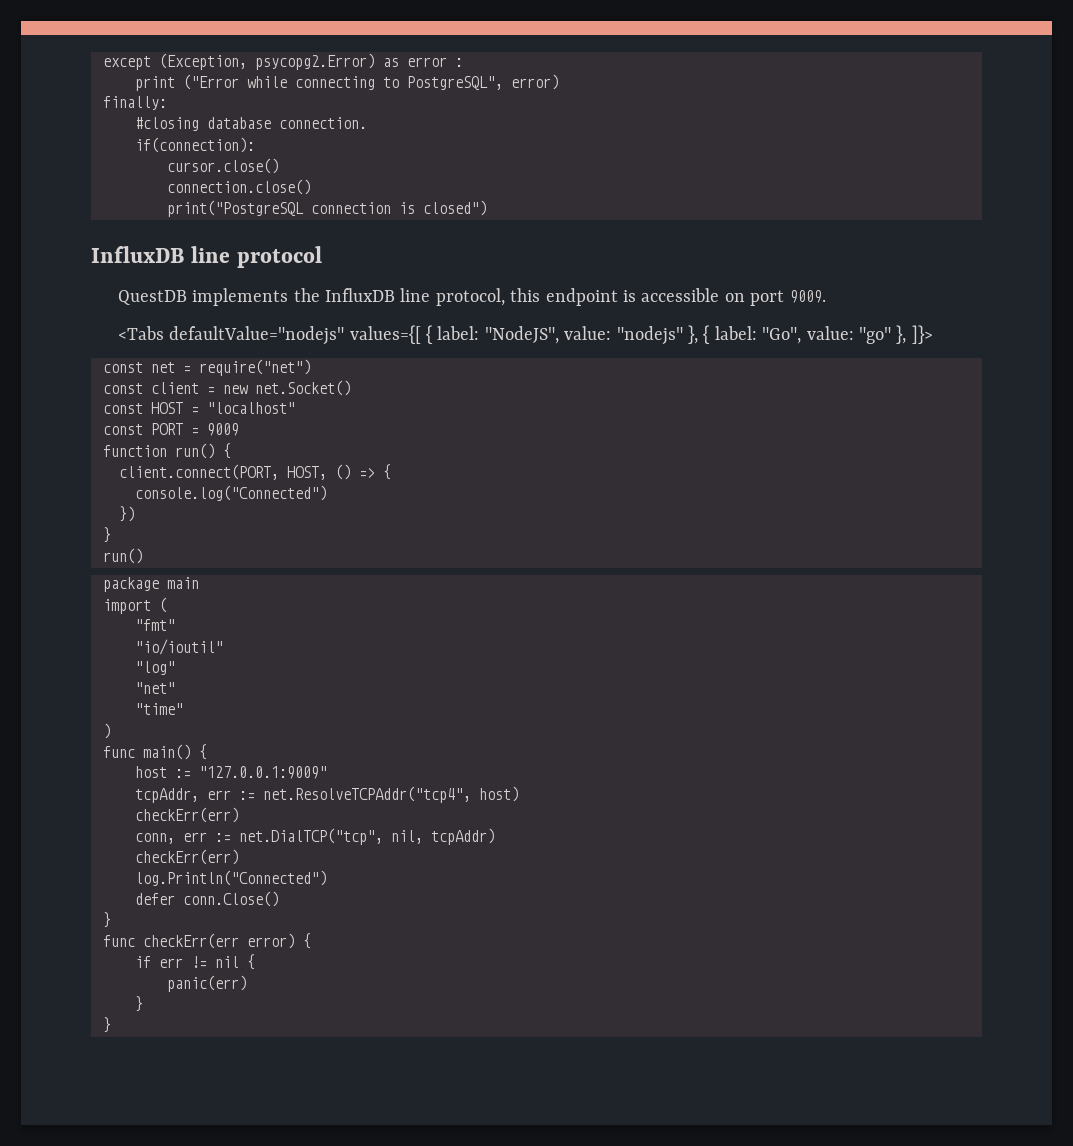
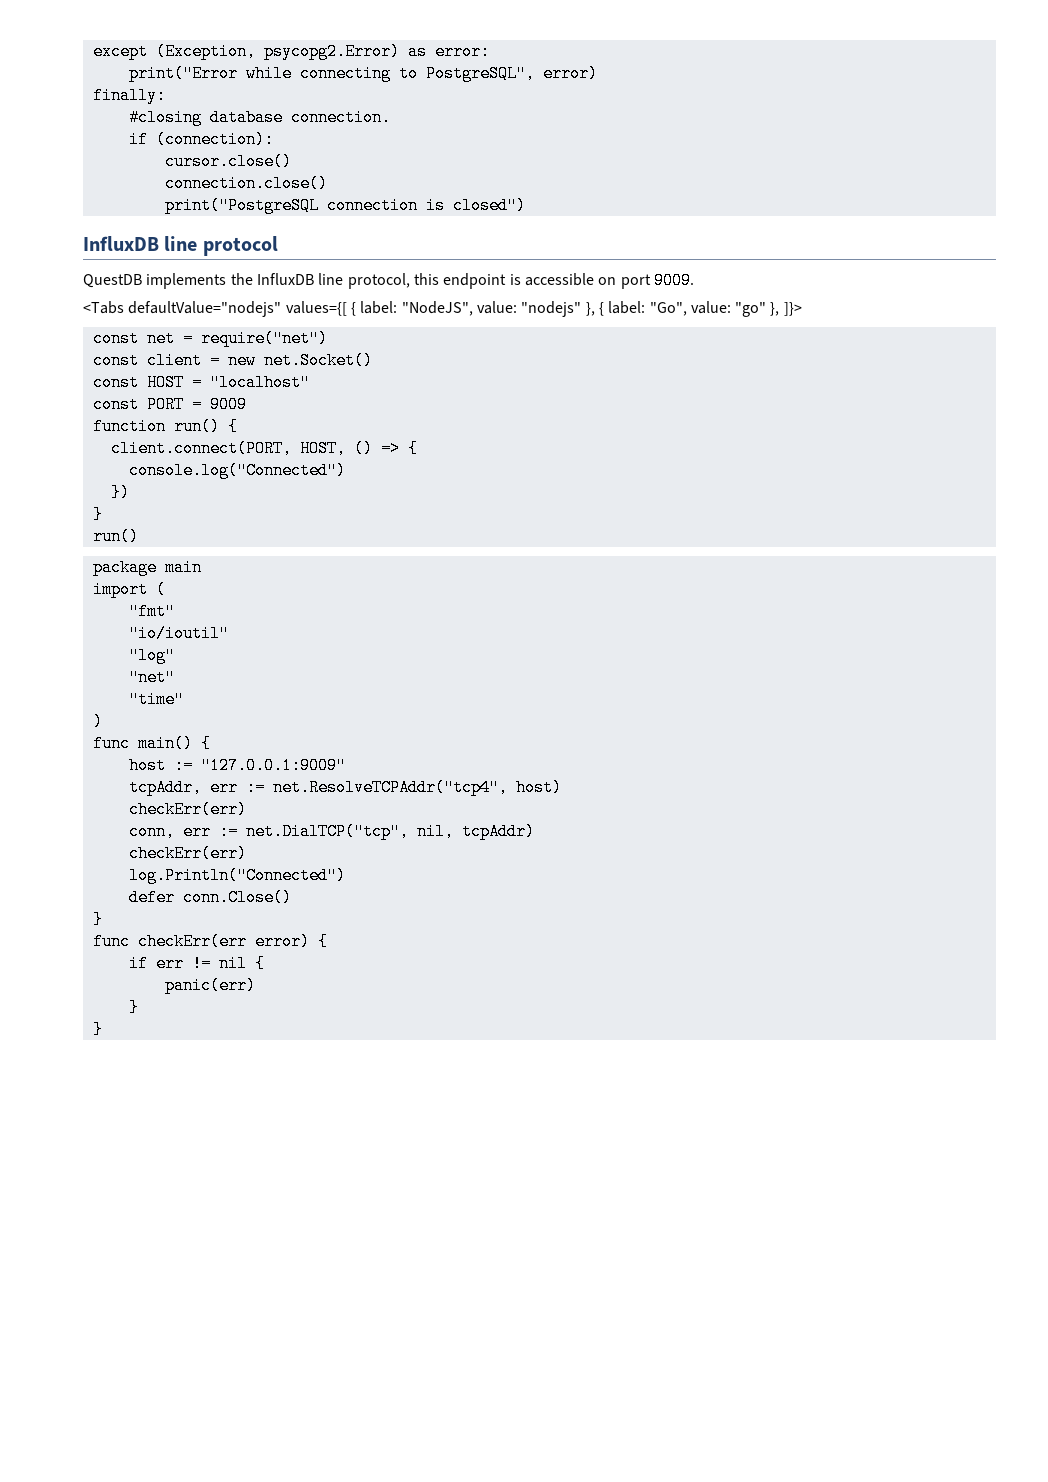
- except (Exception, psycopg2.Error) as error :
- print ("Error while connecting to PostgreSQL", error)
+ except (Exception, psycopg2.Error) as error:
+ print("Error while connecting to PostgreSQL", error)
- if(connection):
+ if (connection):

